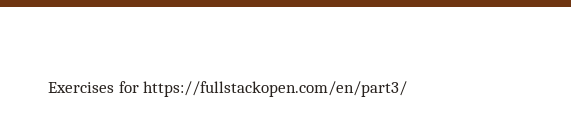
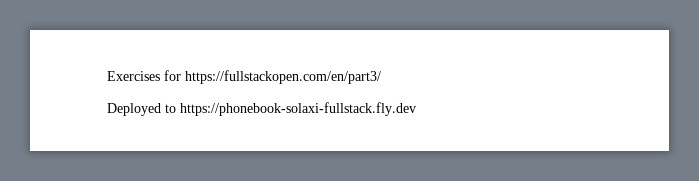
+ Deployed to https://phonebook-solaxi-fullstack.fly.dev

